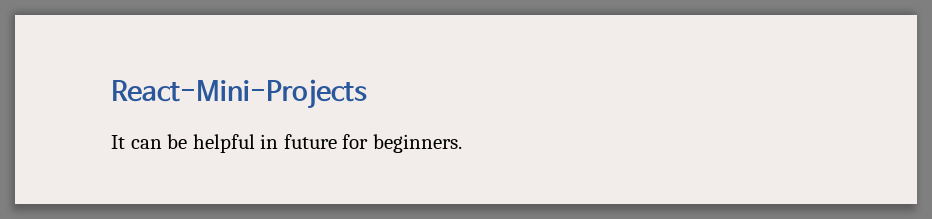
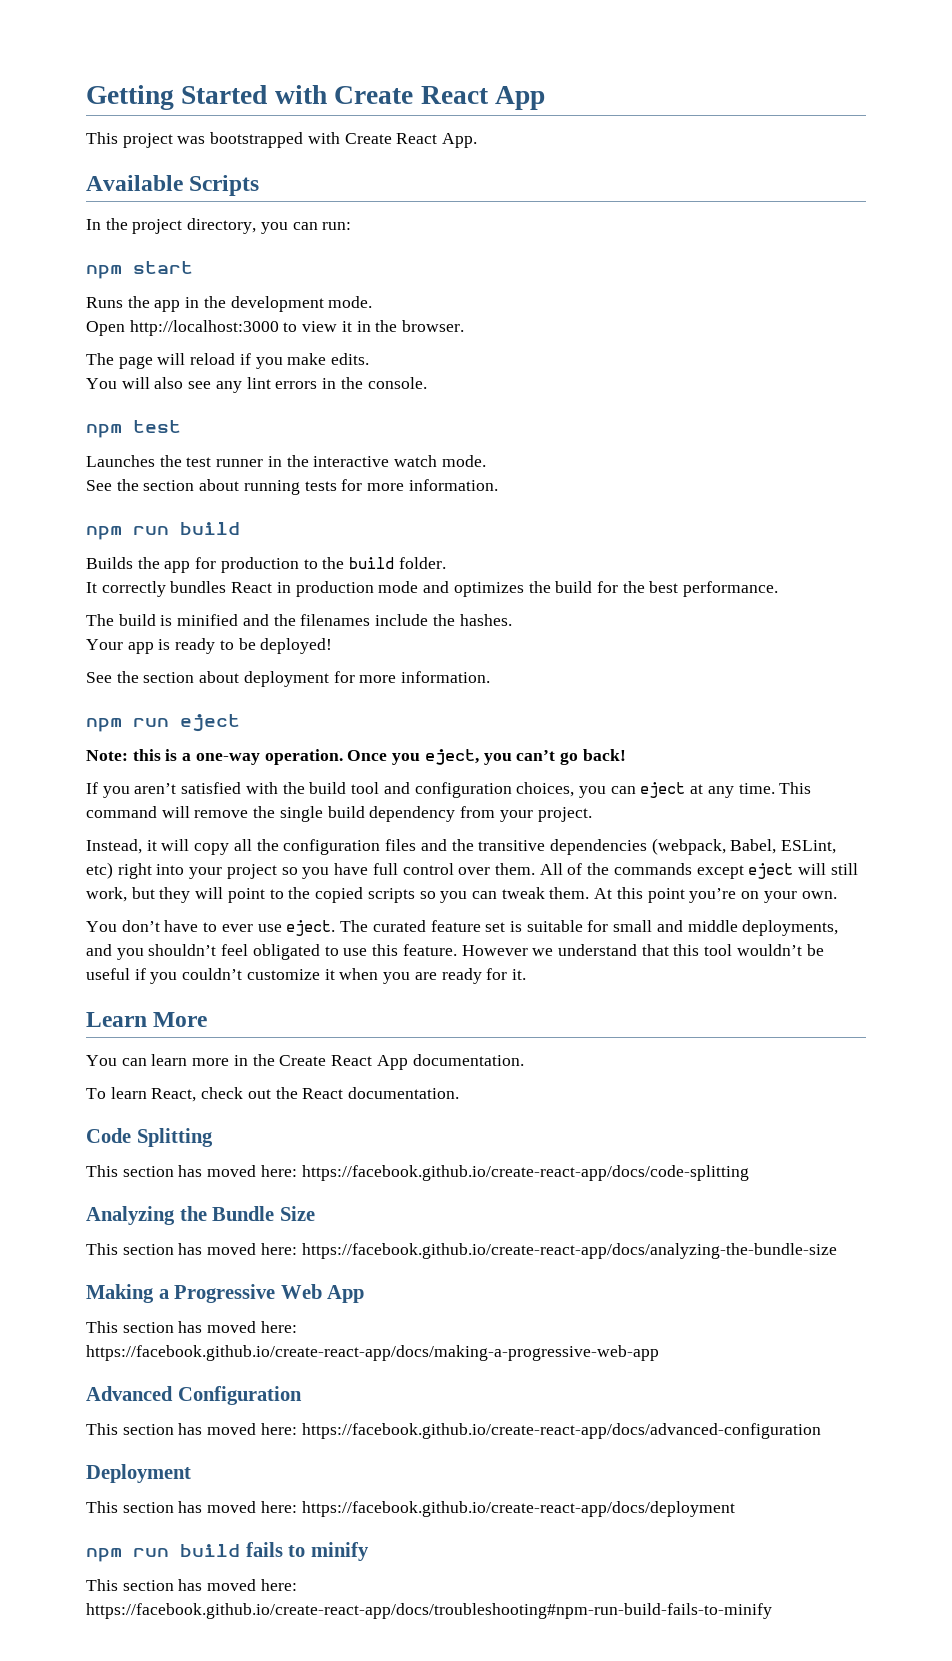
- React-Mini-Projects
- It can be helpful in future for beginners.
+ Getting Started with Create React App
+ This project was bootstrapped with Create React App.
+ Available Scripts
+ In the project directory, you can run:
+ npm start
+ Runs the app in the development mode.
+ Open http://localhost:3000 to view it in the browser.
+ The page will reload if you make edits.
+ You will also see any lint errors in the console.
+ npm test
+ Launches the test runner in the interactive watch mode.
+ See the section about running tests for more information.
+ npm run build
+ Builds the app for production to the build folder.
+ It correctly bundles React in production mode and optimizes the build for the best performance.
+ The build is minified and the filenames include the hashes.
+ Your app is ready to be deployed!
+ See the section about deployment for more information.
+ npm run eject
+ Note: this is a one-way operation. Once you eject, you can’t go back!
+ If you aren’t satisfied with the build tool and configuration choices, you can eject at any time. This command will remove the single build dependency from your project.
+ Instead, it will copy all the configuration files and the transitive dependencies (webpack, Babel, ESLint, etc) right into your project so you have full control over them. All of the commands except eject will still work, but they will point to the copied scripts so you can tweak them. At this point you’re on your own.
+ You don’t have to ever use eject. The curated feature set is suitable for small and middle deployments, and you shouldn’t feel obligated to use this feature. However we understand that this tool wouldn’t be useful if you couldn’t customize it when you are ready for it.
+ Learn More
+ You can learn more in the Create React App documentation.
+ To learn React, check out the React documentation.
+ Code Splitting
+ This section has moved here: https://facebook.github.io/create-react-app/docs/code-splitting
+ Analyzing the Bundle Size
+ This section has moved here: https://facebook.github.io/create-react-app/docs/analyzing-the-bundle-size
+ Making a Progressive Web App
+ This section has moved here: https://facebook.github.io/create-react-app/docs/making-a-progressive-web-app
+ Advanced Configuration
+ This section has moved here: https://facebook.github.io/create-react-app/docs/advanced-configuration
+ Deployment
+ This section has moved here: https://facebook.github.io/create-react-app/docs/deployment
+ npm run build fails to minify
+ This section has moved here: https://facebook.github.io/create-react-app/docs/troubleshooting#npm-run-build-fails-to-minify

